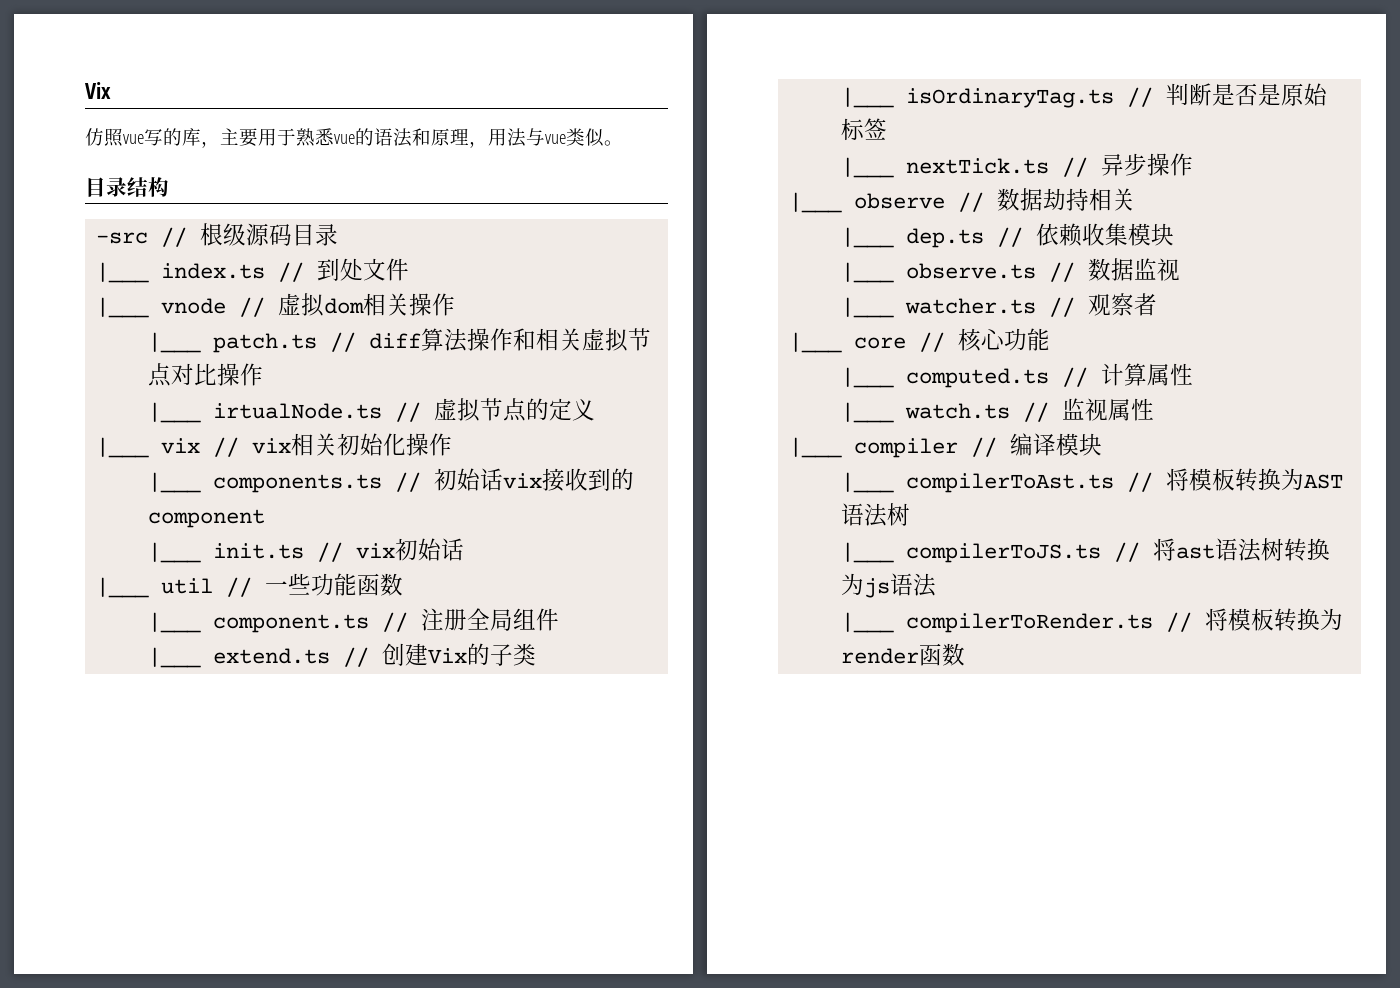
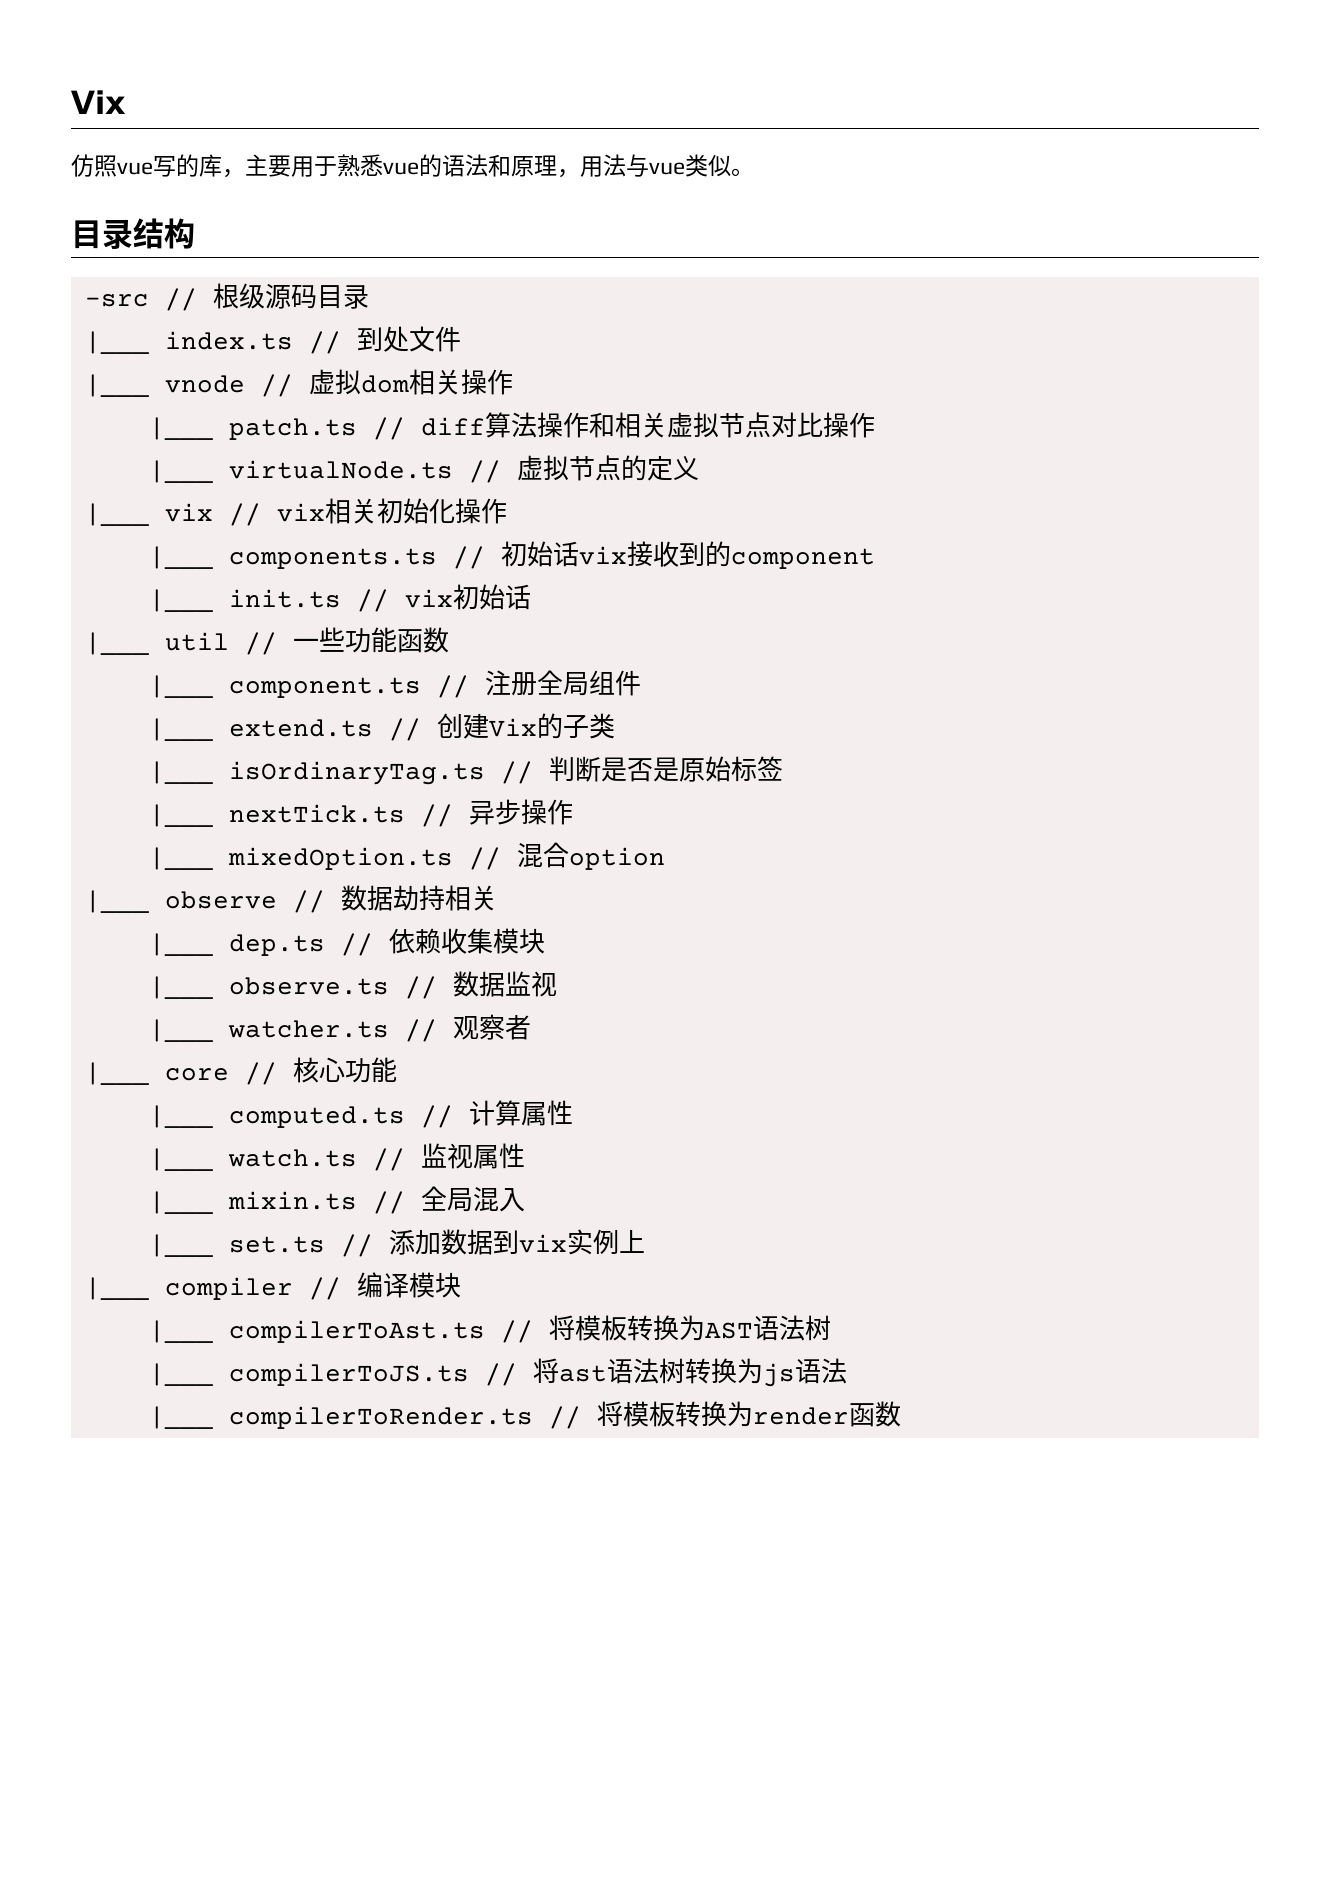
- |___ irtualNode.ts // 虚拟节点的定义
+ |___ virtualNode.ts // 虚拟节点的定义
+ |___ mixedOption.ts // 混合option
+ |___ mixin.ts // 全局混入
+ |___ set.ts // 添加数据到vix实例上

